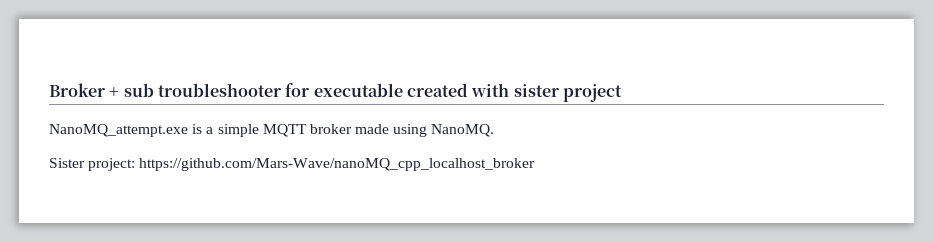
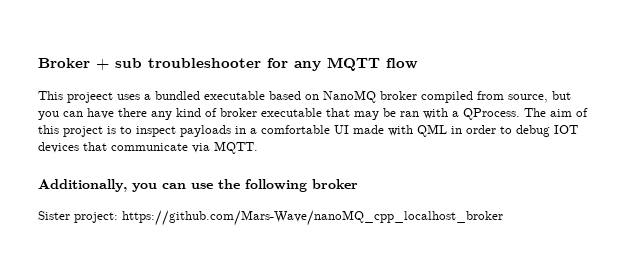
- Broker + sub troubleshooter for executable created with sister project
- NanoMQ_attempt.exe is a simple MQTT broker made using NanoMQ.
+ Broker + sub troubleshooter for any MQTT flow
+ This projeect uses a bundled executable based on NanoMQ broker compiled from source, but you can have there any kind of broker executable that may be ran with a QProcess. The aim of this project is to inspect payloads in a comfortable UI made with QML in order to debug IOT devices that communicate via MQTT.
+ Additionally, you can use the following broker

